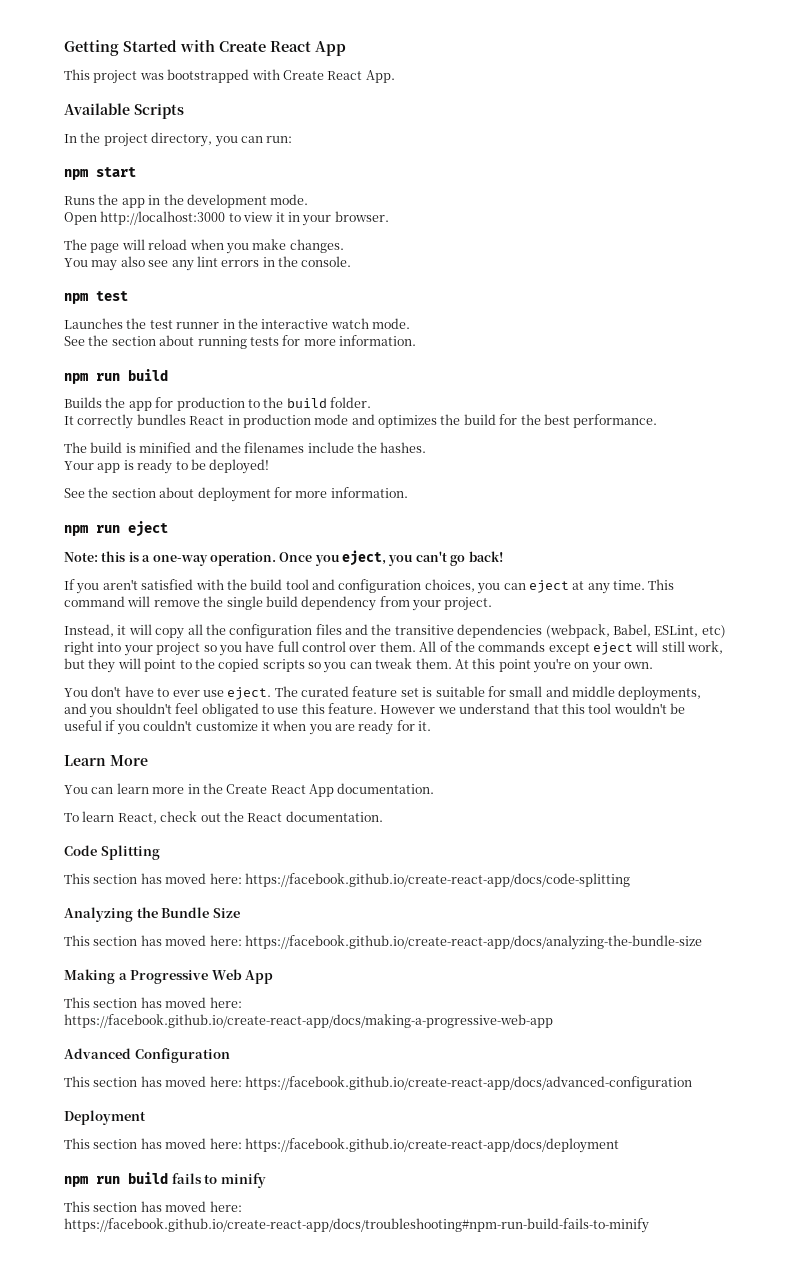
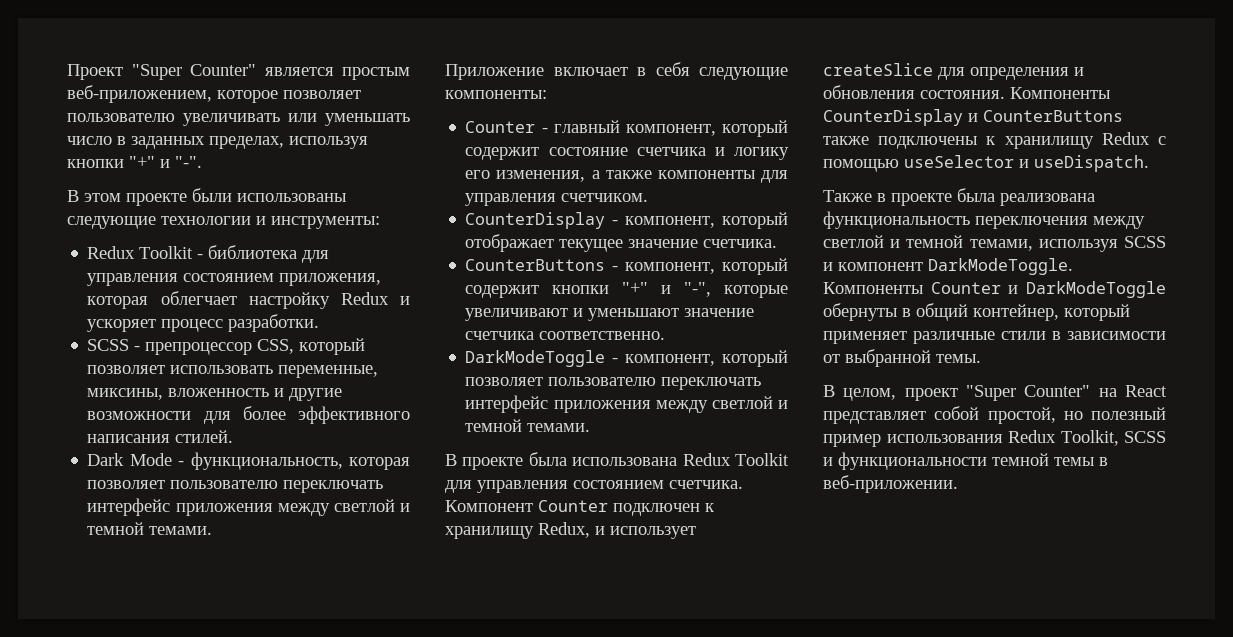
- Getting Started with Create React App
- This project was bootstrapped with Create React App.
- Available Scripts
- In the project directory, you can run:
- npm start
- Runs the app in the development mode.
- Open http://localhost:3000 to view it in your browser.
- The page will reload when you make changes.
- You may also see any lint errors in the console.
- npm test
- Launches the test runner in the interactive watch mode.
- See the section about running tests for more information.
- npm run build
- Builds the app for production to the build folder.
- It correctly bundles React in production mode and optimizes the build for the best performance.
- The build is minified and the filenames include the hashes.
- Your app is ready to be deployed!
- See the section about deployment for more information.
- npm run eject
- Note: this is a one-way operation. Once you eject, you can't go back!
- If you aren't satisfied with the build tool and configuration choices, you can eject at any time. This command will remove the single build dependency from your project.
- Instead, it will copy all the configuration files and the transitive dependencies (webpack, Babel, ESLint, etc) right into your project so you have full control over them. All of the commands except eject will still work, but they will point to the copied scripts so you can tweak them. At this point you're on your own.
- You don't have to ever use eject. The curated feature set is suitable for small and middle deployments, and you shouldn't feel obligated to use this feature. However we understand that this tool wouldn't be useful if you couldn't customize it when you are ready for it.
- Learn More
- You can learn more in the Create React App documentation.
- To learn React, check out the React documentation.
- Code Splitting
- This section has moved here: https://facebook.github.io/create-react-app/docs/code-splitting
- Analyzing the Bundle Size
- This section has moved here: https://facebook.github.io/create-react-app/docs/analyzing-the-bundle-size
- Making a Progressive Web App
- This section has moved here: https://facebook.github.io/create-react-app/docs/making-a-progressive-web-app
- Advanced Configuration
- This section has moved here: https://facebook.github.io/create-react-app/docs/advanced-configuration
- Deployment
- This section has moved here: https://facebook.github.io/create-react-app/docs/deployment
- npm run build fails to minify
- This section has moved here: https://facebook.github.io/create-react-app/docs/troubleshooting#npm-run-build-fails-to-minify
+ Проект "Super Counter" является простым веб-приложением, которое позволяет пользователю увеличивать или уменьшать число в заданных пределах, используя кнопки "+" и "-".
+ В этом проекте были использованы следующие технологии и инструменты:
+ Redux Toolkit - библиотека для управления состоянием приложения, которая облегчает настройку Redux и ускоряет процесс разработки.
+ SCSS - препроцессор CSS, который позволяет использовать переменные, миксины, вложенность и другие возможности для более эффективного написания стилей.
+ Dark Mode - функциональность, которая позволяет пользователю переключать интерфейс приложения между светлой и темной темами.
+ Приложение включает в себя следующие компоненты:
+ Counter - главный компонент, который содержит состояние счетчика и логику его изменения, а также компоненты для управления счетчиком.
+ CounterDisplay - компонент, который отображает текущее значение счетчика.
+ CounterButtons - компонент, который содержит кнопки "+" и "-", которые увеличивают и уменьшают значение счетчика соответственно.
+ DarkModeToggle - компонент, который позволяет пользователю переключать интерфейс приложения между светлой и темной темами.
+ В проекте была использована Redux Toolkit для управления состоянием счетчика. Компонент Counter подключен к хранилищу Redux, и использует createSlice для определения и обновления состояния. Компоненты CounterDisplay и CounterButtons также подключены к хранилищу Redux с помощью useSelector и useDispatch.
+ Также в проекте была реализована функциональность переключения между светлой и темной темами, используя SCSS и компонент DarkModeToggle. Компоненты Counter и DarkModeToggle обернуты в общий контейнер, который применяет различные стили в зависимости от выбранной темы.
+ В целом, проект "Super Counter" на React представляет собой простой, но полезный пример использования Redux Toolkit, SCSS и функциональности темной темы в веб-приложении.

